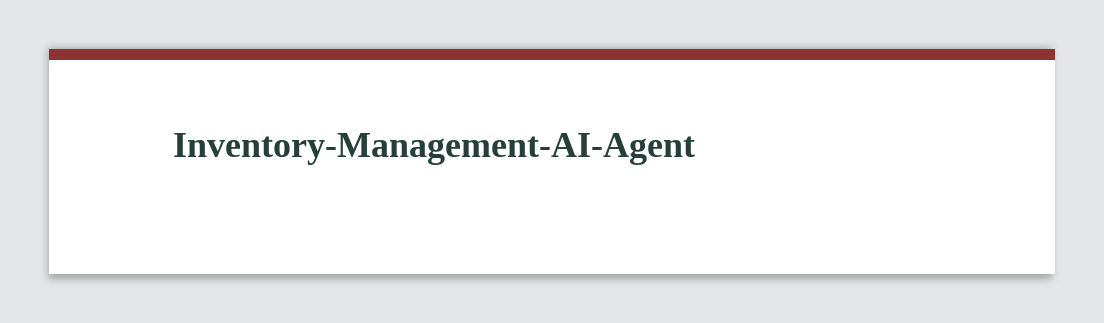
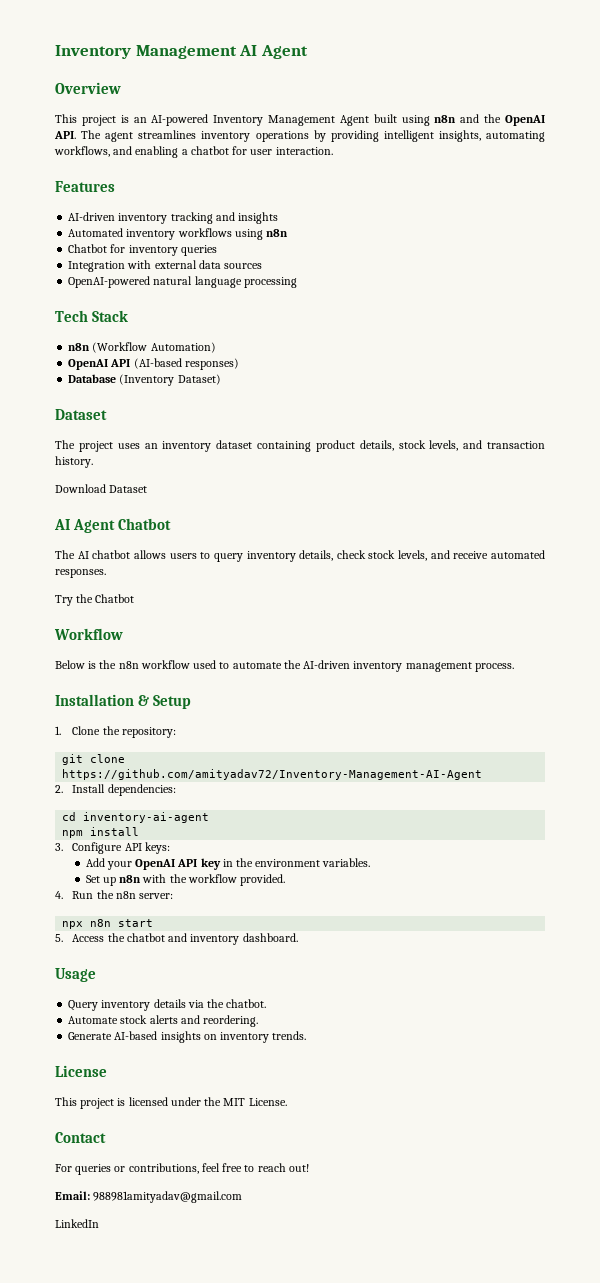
- Inventory-Management-AI-Agent
+ Inventory Management AI Agent
+ Overview
+ This project is an AI-powered Inventory Management Agent built using n8n and the OpenAI API. The agent streamlines inventory operations by providing intelligent insights, automating workflows, and enabling a chatbot for user interaction.
+ Features
+ AI-driven inventory tracking and insights
+ Automated inventory workflows using n8n
+ Chatbot for inventory queries
+ Integration with external data sources
+ OpenAI-powered natural language processing
+ Tech Stack
+ n8n (Workflow Automation)
+ OpenAI API (AI-based responses)
+ Database (Inventory Dataset)
+ Dataset
+ The project uses an inventory dataset containing product details, stock levels, and transaction history.
+ Download Dataset
+ AI Agent Chatbot
+ The AI chatbot allows users to query inventory details, check stock levels, and receive automated responses.
+ Try the Chatbot
+ Workflow
+ Below is the n8n workflow used to automate the AI-driven inventory management process.
+ Installation & Setup
+ 1. Clone the repository:
+ git clone https://github.com/amityadav72/Inventory-Management-AI-Agent
+ 2. Install dependencies:
+ cd inventory-ai-agent
+ npm install
+ 3. Configure API keys:
+ Add your OpenAI API key in the environment variables.
+ Set up n8n with the workflow provided.
+ 4. Run the n8n server:
+ npx n8n start
+ 5. Access the chatbot and inventory dashboard.
+ Usage
+ Query inventory details via the chatbot.
+ Automate stock alerts and reordering.
+ Generate AI-based insights on inventory trends.
+ License
+ This project is licensed under the MIT License.
+ Contact
+ For queries or contributions, feel free to reach out!
+ Email: 988981amityadav@gmail.com
+ LinkedIn

